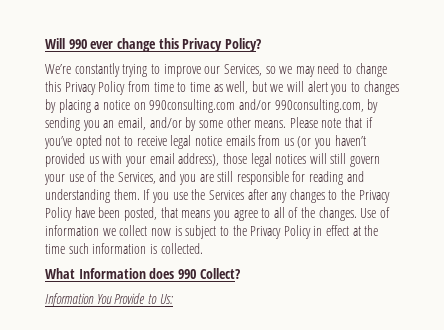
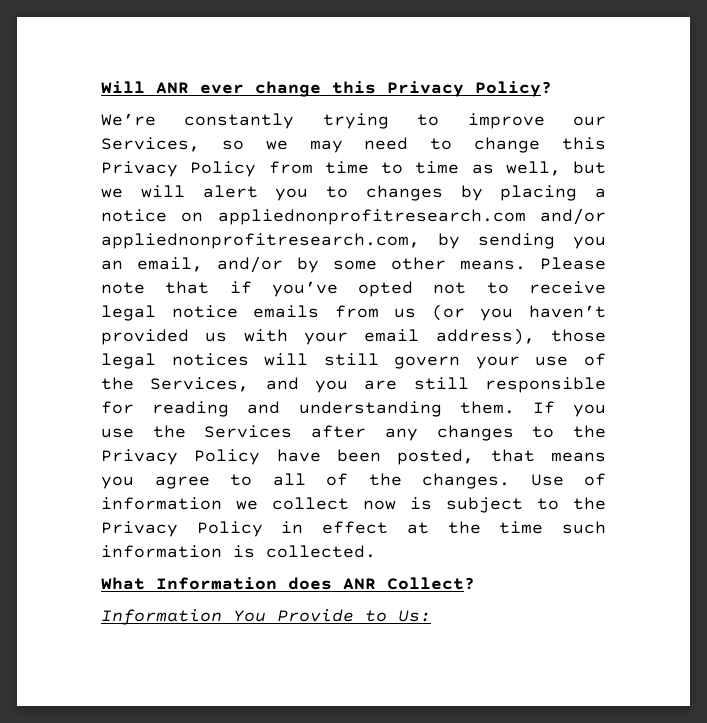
- Will 990 ever change this Privacy Policy?
+ Will ANR ever change this Privacy Policy?
- We’re constantly trying to improve our Services, so we may need to change this Privacy Policy from time to time as well, but we will alert you to changes by placing a notice on 990consulting.com and/or 990consulting.com, by sending you an email, and/or by some other means.
+ We’re constantly trying to improve our Services, so we may need to change this Privacy Policy from time to time as well, but we will alert you to changes by placing a notice on appliednonprofitresearch.com and/or appliednonprofitresearch.com, by sending you an email, and/or by some other means.
- What Information does 990 Collect?
+ What Information does ANR Collect?

